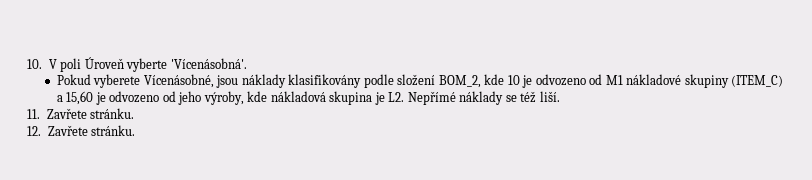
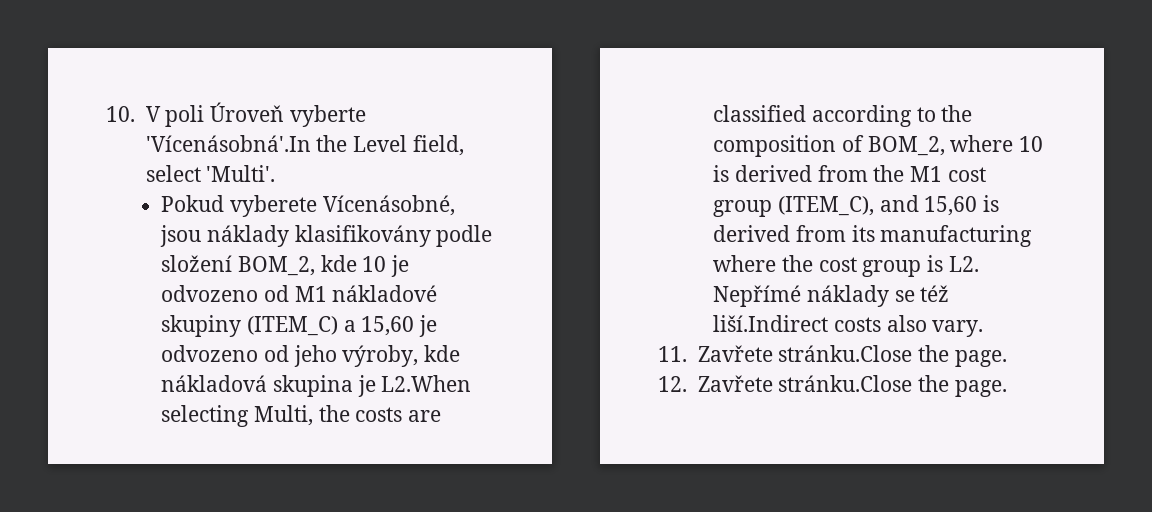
- 10. V poli Úroveň vyberte 'Vícenásobná'.
+ 10. V poli Úroveň vyberte 'Vícenásobná'.In the Level field, select 'Multi'.
- Pokud vyberete Vícenásobné, jsou náklady klasifikovány podle složení BOM_2, kde 10 je odvozeno od M1 nákladové skupiny (ITEM_C) a 15,60 je odvozeno od jeho výroby, kde nákladová skupina je L2. Nepřímé náklady se též liší.
+ Pokud vyberete Vícenásobné, jsou náklady klasifikovány podle složení BOM_2, kde 10 je odvozeno od M1 nákladové skupiny (ITEM_C) a 15,60 je odvozeno od jeho výroby, kde nákladová skupina je L2.When selecting Multi, the costs are classified according to the composition of BOM_2, where 10 is derived from the M1 cost group (ITEM_C), and 15,60 is derived from its manufacturing where the cost group is L2. Nepřímé náklady se též liší.Indirect costs also vary.
- 11. Zavřete stránku.
+ 11. Zavřete stránku.Close the page.
- 12. Zavřete stránku.
+ 12. Zavřete stránku.Close the page.

